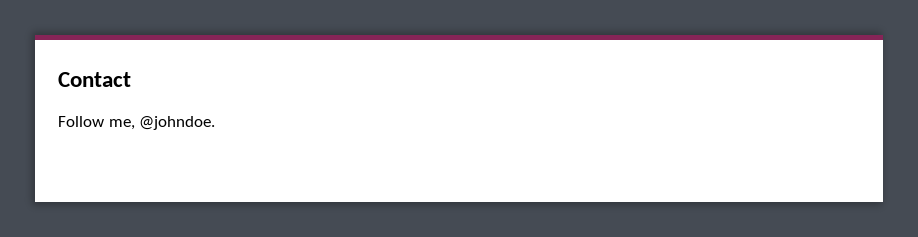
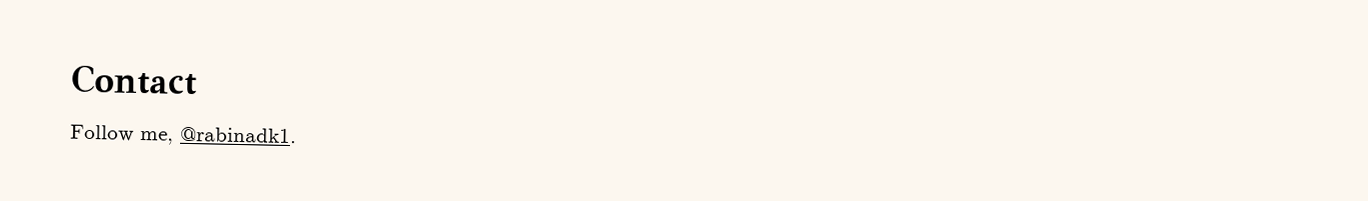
- Follow me, @johndoe.
+ Follow me, @rabinadk1.

